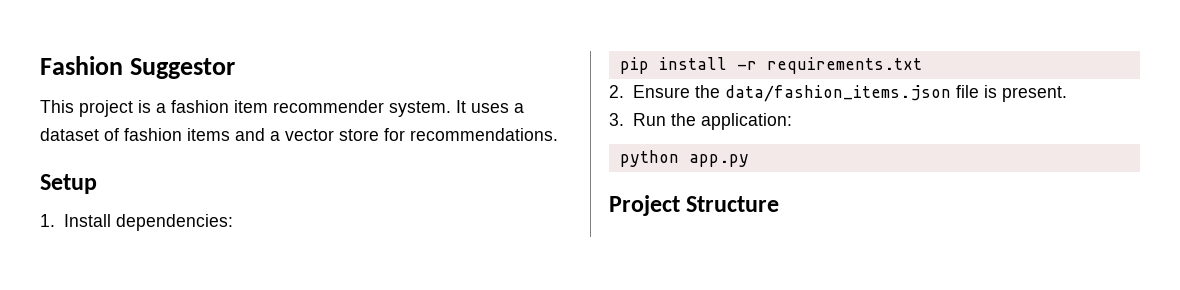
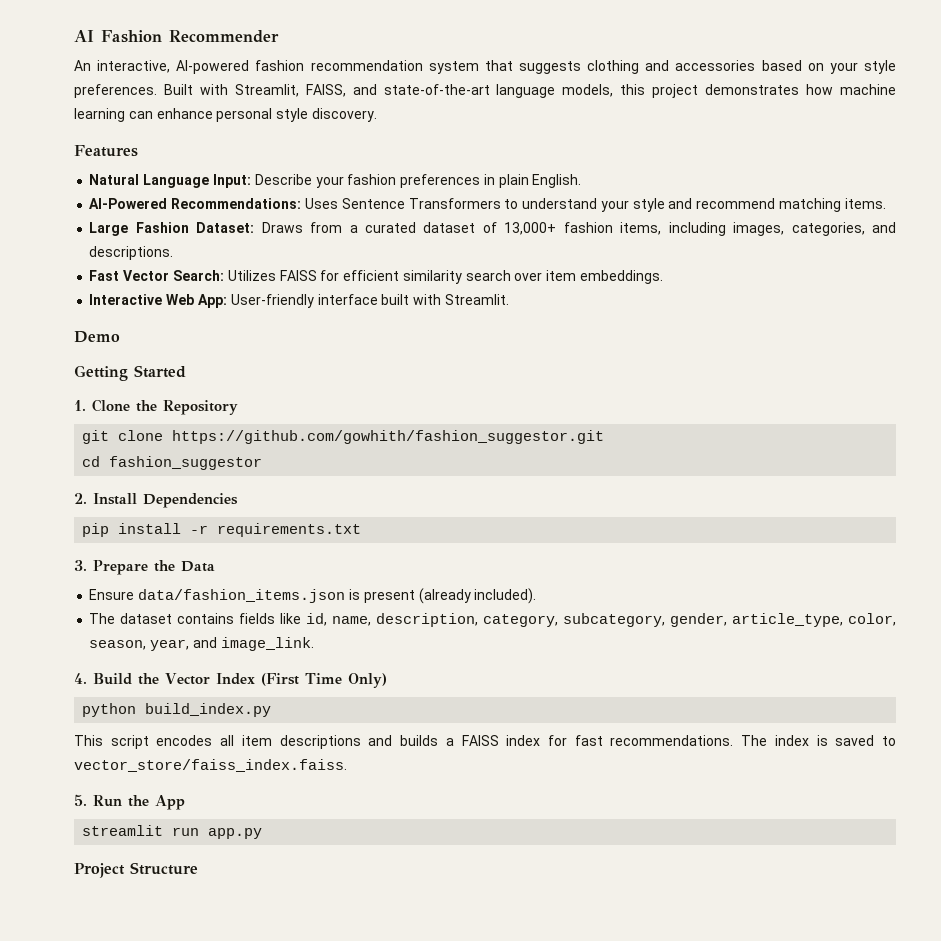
- Fashion Suggestor
- This project is a fashion item recommender system. It uses a dataset of fashion items and a vector store for recommendations.
- Setup
- 1. Install dependencies:
+ AI Fashion Recommender
+ An interactive, AI-powered fashion recommendation system that suggests clothing and accessories based on your style preferences. Built with Streamlit, FAISS, and state-of-the-art language models, this project demonstrates how machine learning can enhance personal style discovery.
+ Features
+ Natural Language Input: Describe your fashion preferences in plain English.
+ AI-Powered Recommendations: Uses Sentence Transformers to understand your style and recommend matching items.
+ Large Fashion Dataset: Draws from a curated dataset of 13,000+ fashion items, including images, categories, and descriptions.
+ Fast Vector Search: Utilizes FAISS for efficient similarity search over item embeddings.
+ Interactive Web App: User-friendly interface built with Streamlit.
+ Demo
+ Getting Started
+ 1. Clone the Repository
+ git clone https://github.com/gowhith/fashion_suggestor.git
+ cd fashion_suggestor
+ 2. Install Dependencies
  pip install -r requirements.txt
- 2. Ensure the data/fashion_items.json file is present.
- 3. Run the application:
- python app.py
+ 3. Prepare the Data
+ Ensure data/fashion_items.json is present (already included).
+ The dataset contains fields like id, name, description, category, subcategory, gender, article_type, color, season, year, and image_link.
+ 4. Build the Vector Index (First Time Only)
+ python build_index.py
+ This script encodes all item descriptions and builds a FAISS index for fast recommendations. The index is saved to vector_store/faiss_index.faiss.
+ 5. Run the App
+ streamlit run app.py

